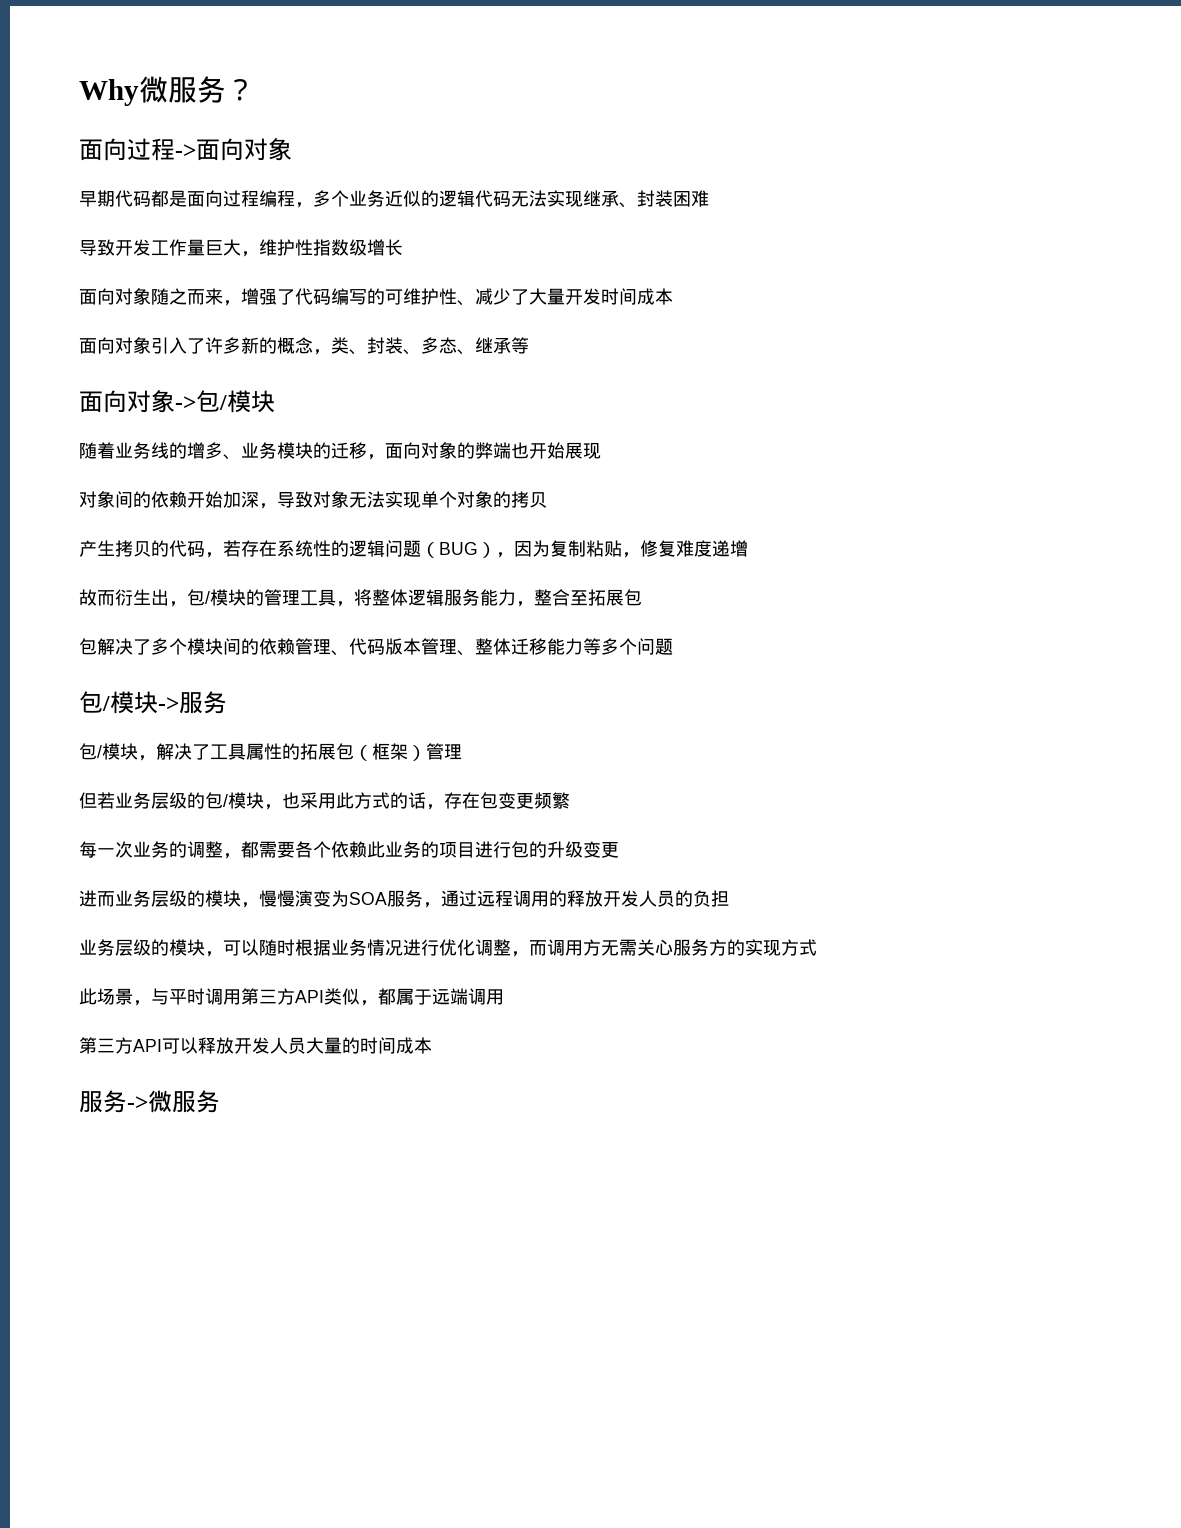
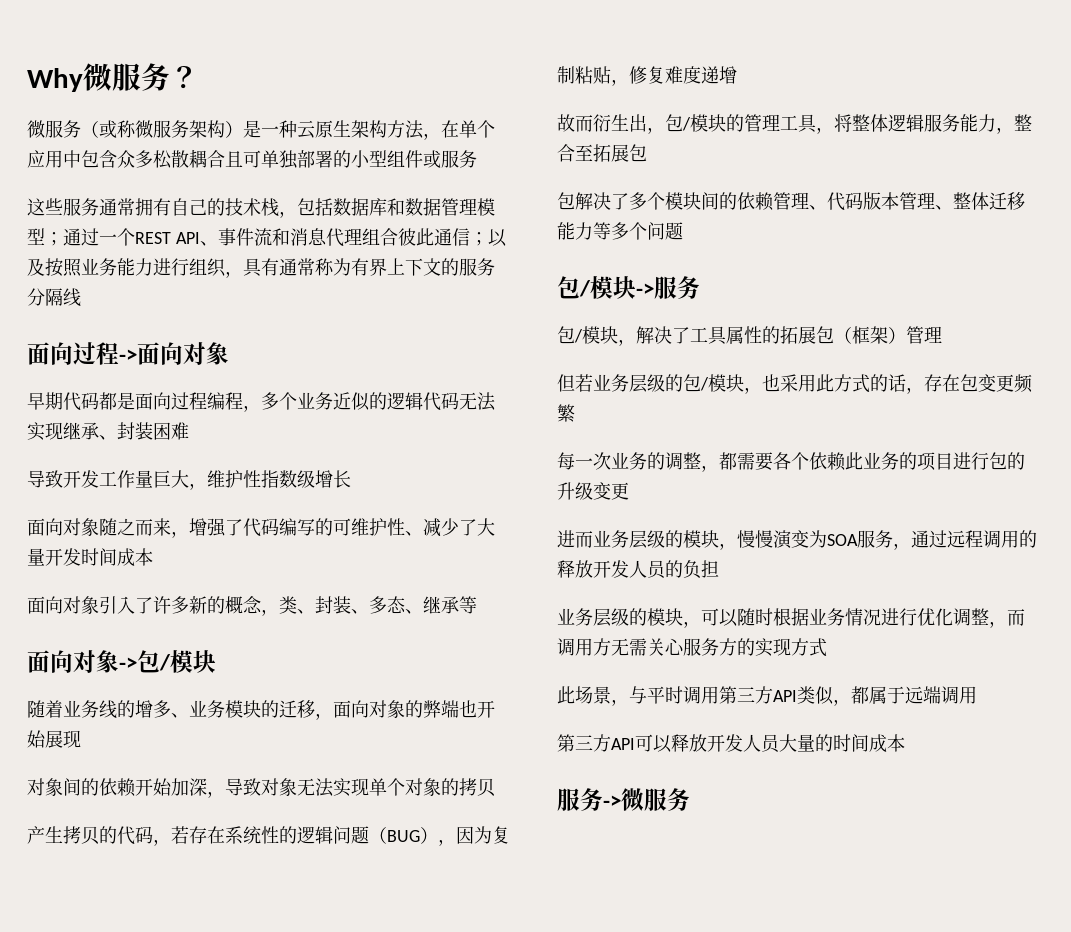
+ 微服务（或称微服务架构）是一种云原生架构方法，在单个应用中包含众多松散耦合且可单独部署的小型组件或服务
+ 这些服务通常拥有自己的技术栈，包括数据库和数据管理模型；通过一个REST API、事件流和消息代理组合彼此通信；以及按照业务能力进行组织，具有通常称为有界上下文的服务分隔线

